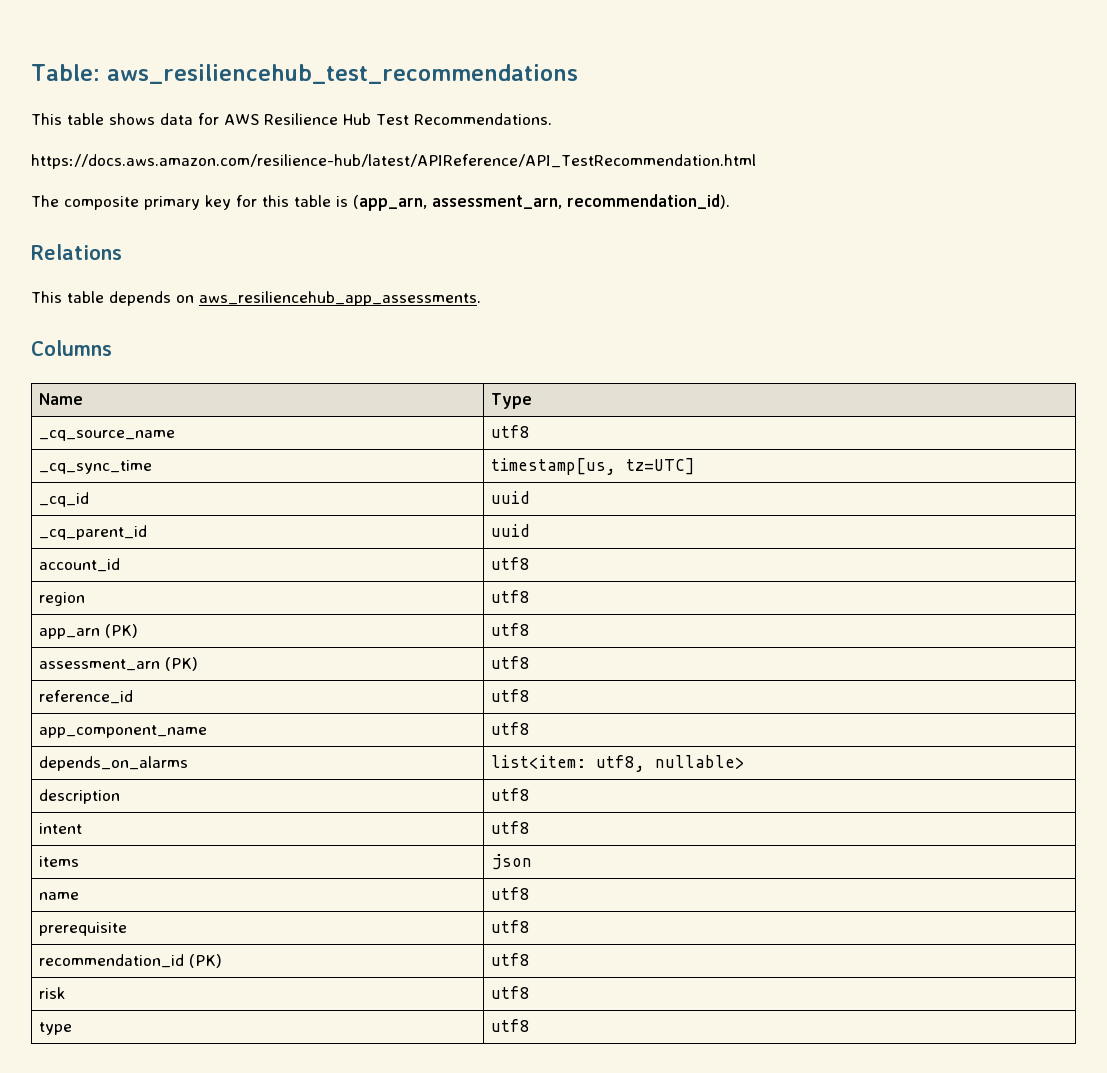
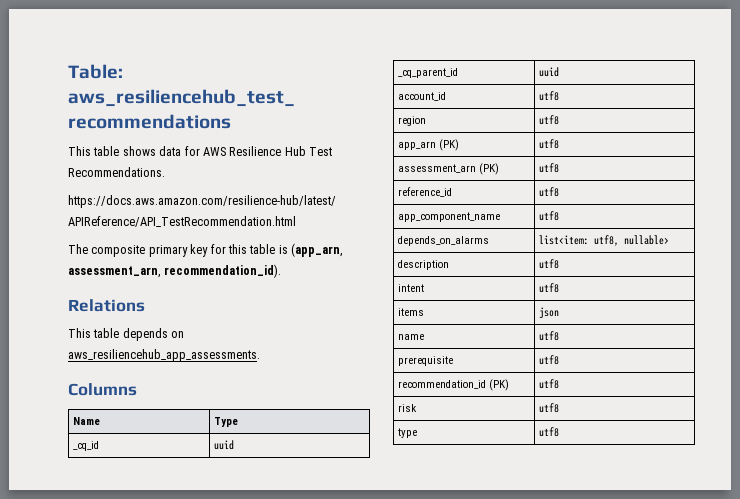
- _cq_source_name | utf8
- _cq_sync_time | timestamp[us, tz=UTC]

